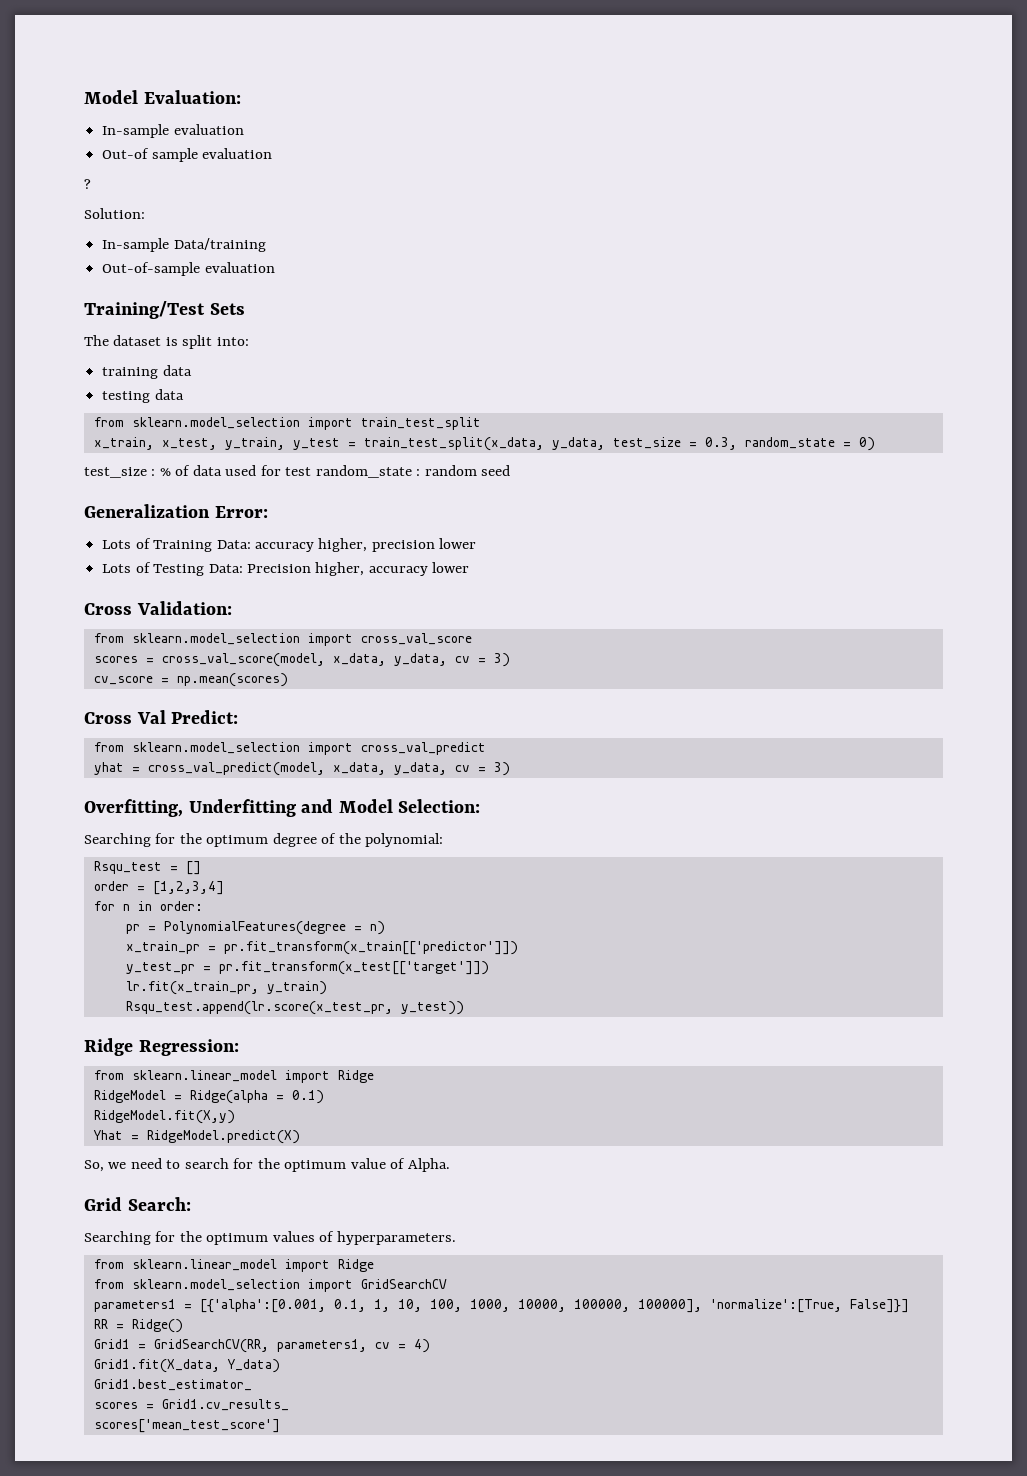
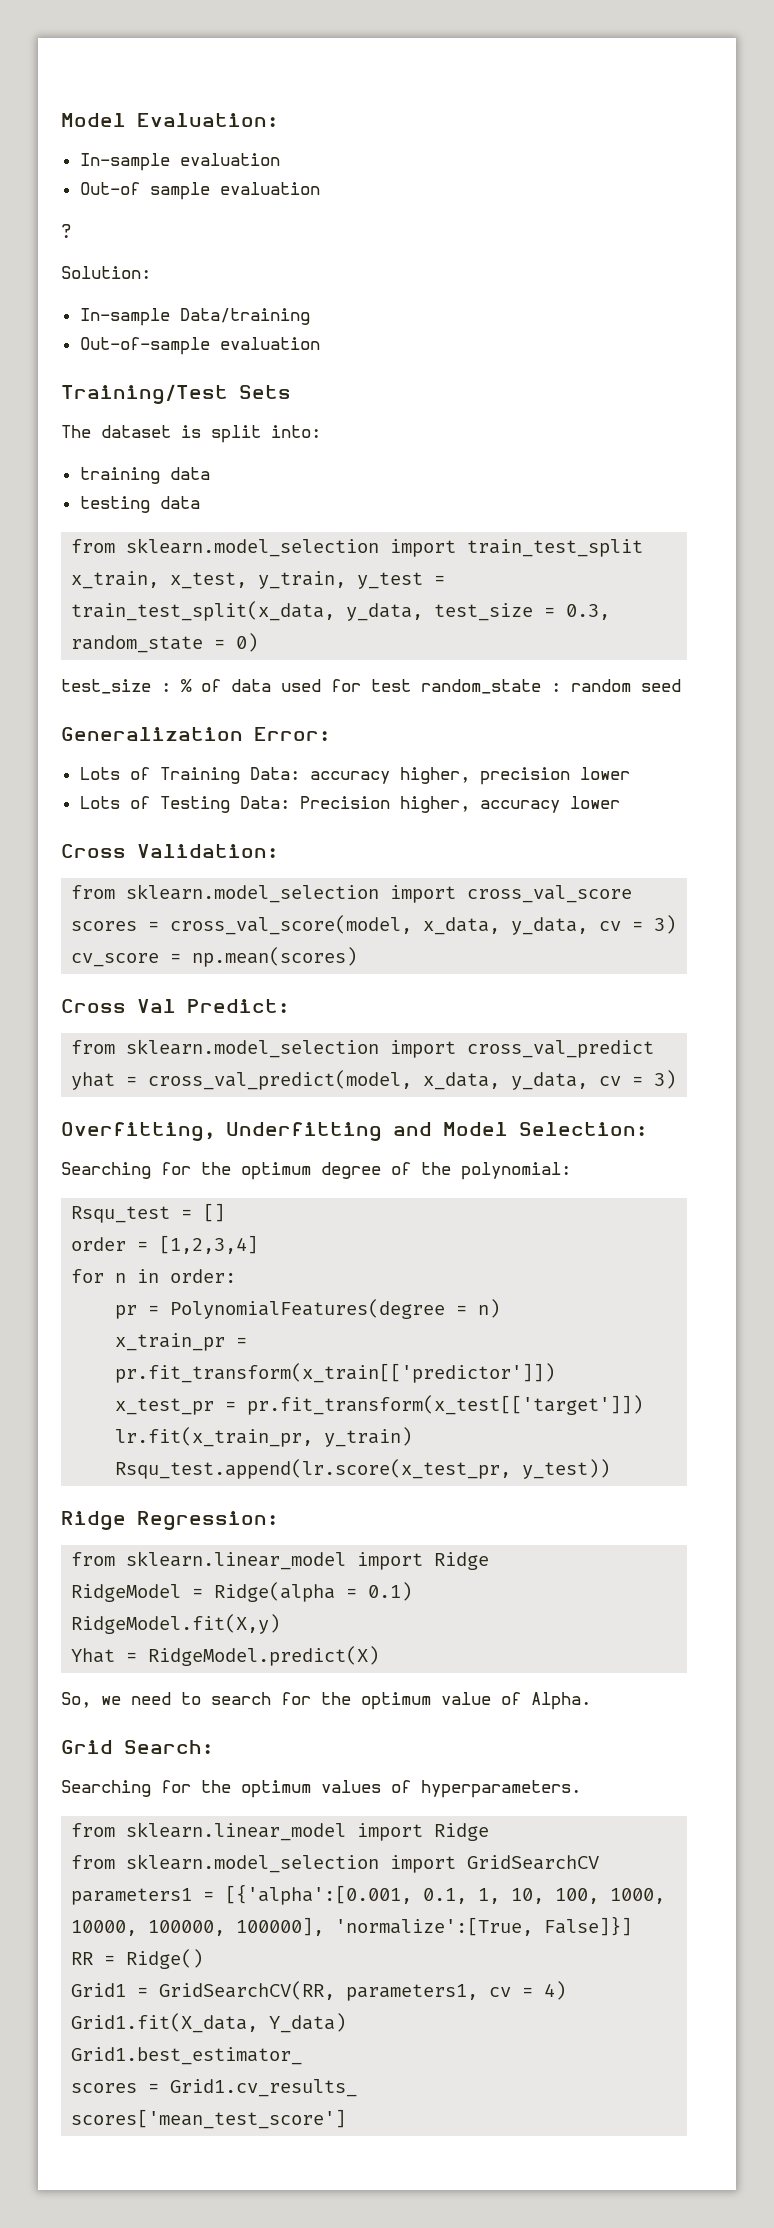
- y_test_pr = pr.fit_transform(x_test[['target']])
+ x_test_pr = pr.fit_transform(x_test[['target']])

